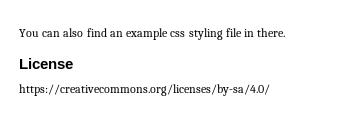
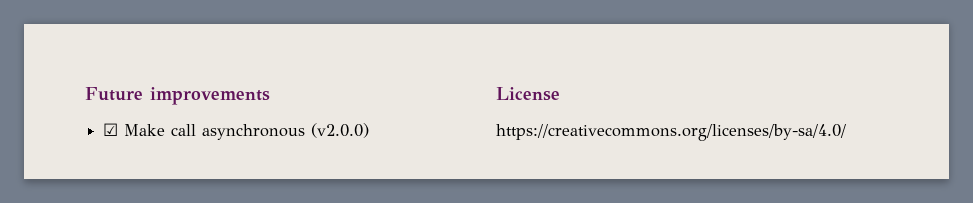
- You can also find an example css styling file in there.
+ Future improvements
+ ☑ Make call asynchronous (v2.0.0)

